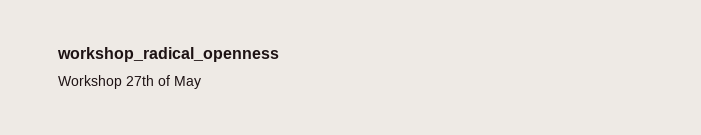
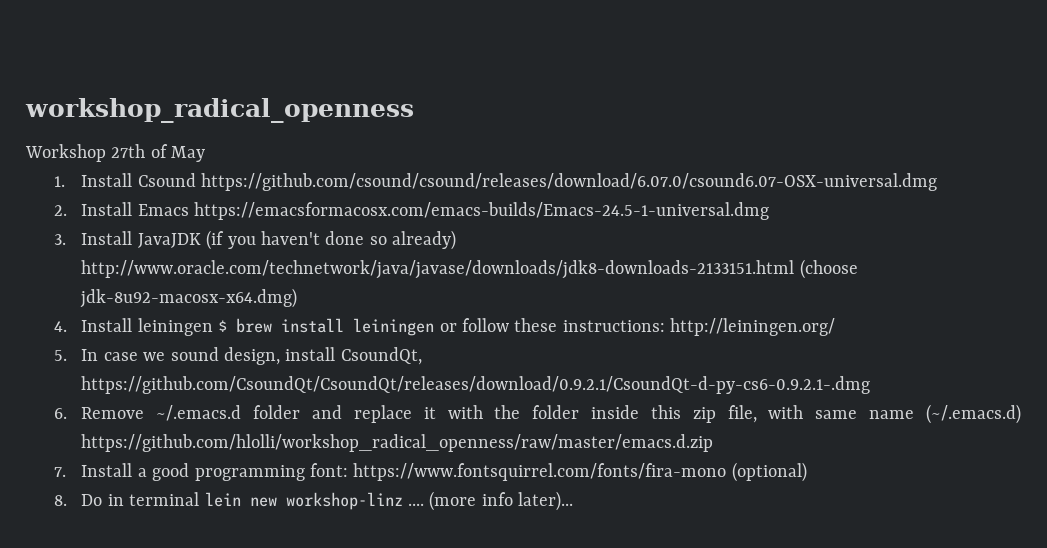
+ 1. Install Csound https://github.com/csound/csound/releases/download/6.07.0/csound6.07-OSX-universal.dmg
+ 2. Install Emacs https://emacsformacosx.com/emacs-builds/Emacs-24.5-1-universal.dmg
+ 3. Install JavaJDK (if you haven't done so already) http://www.oracle.com/technetwork/java/javase/downloads/jdk8-downloads-2133151.html (choose jdk-8u92-macosx-x64.dmg)
+ 4. Install leiningen $ brew install leiningen or follow these instructions: http://leiningen.org/
+ 5. In case we sound design, install CsoundQt, https://github.com/CsoundQt/CsoundQt/releases/download/0.9.2.1/CsoundQt-d-py-cs6-0.9.2.1-.dmg
+ 6. Remove ~/.emacs.d folder and replace it with the folder inside this zip file, with same name (~/.emacs.d) https://github.com/hlolli/workshop_radical_openness/raw/master/emacs.d.zip
+ 7. Install a good programming font: https://www.fontsquirrel.com/fonts/fira-mono (optional)
+ 8. Do in terminal lein new workshop-linz .... (more info later)...

